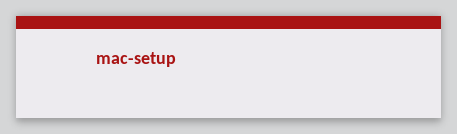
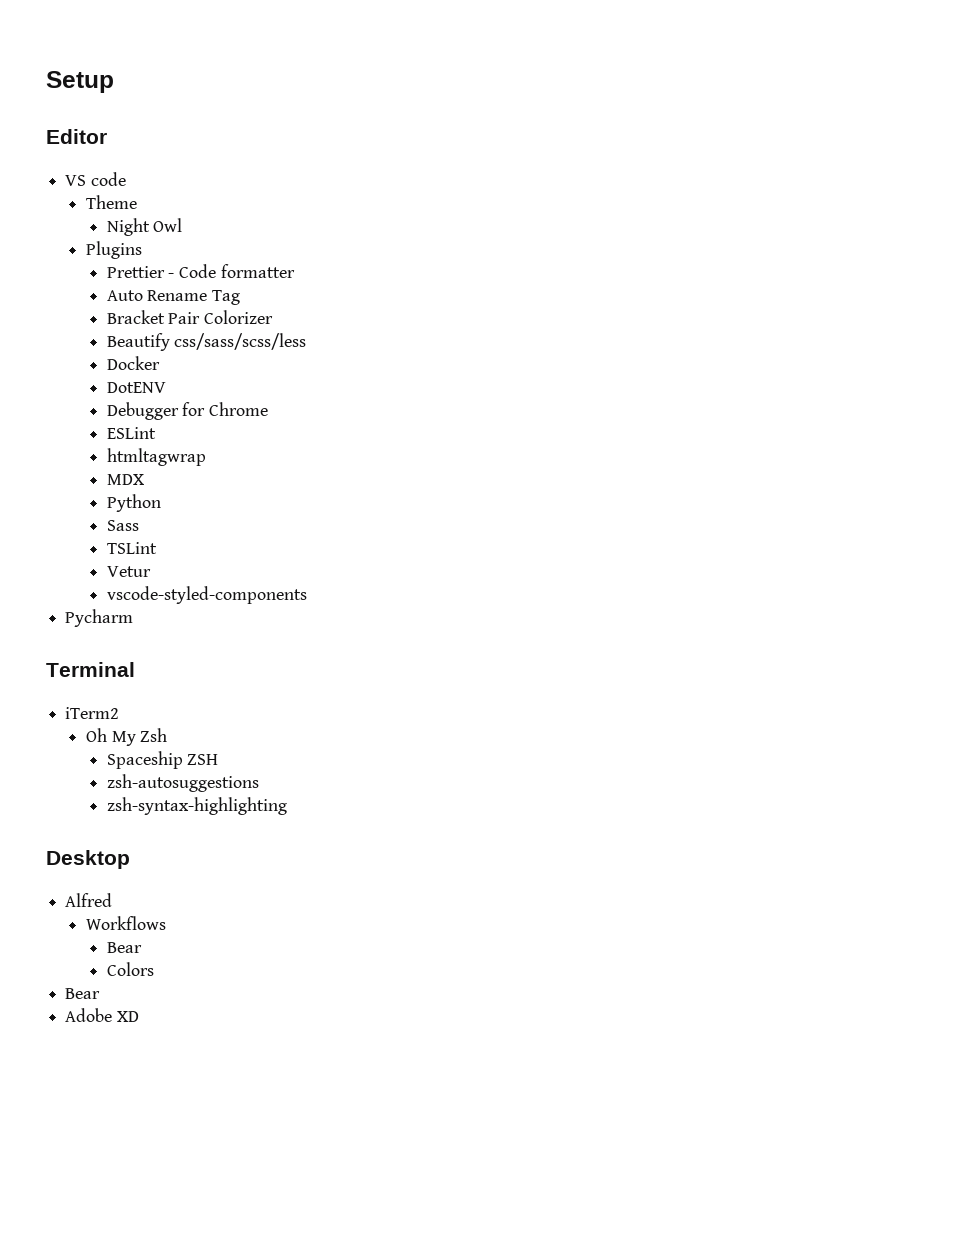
- mac-setup
+ Setup
+ Editor
+ VS code
+ Theme
+ Night Owl
+ Plugins
+ Prettier - Code formatter
+ Auto Rename Tag
+ Bracket Pair Colorizer
+ Beautify css/sass/scss/less
+ Docker
+ DotENV
+ Debugger for Chrome
+ ESLint
+ htmltagwrap
+ MDX
+ Python
+ Sass
+ TSLint
+ Vetur
+ vscode-styled-components
+ Pycharm
+ Terminal
+ iTerm2
+ Oh My Zsh
+ Spaceship ZSH
+ zsh-autosuggestions
+ zsh-syntax-highlighting
+ Desktop
+ Alfred
+ Workflows
+ Bear
+ Colors
+ Bear
+ Adobe XD

